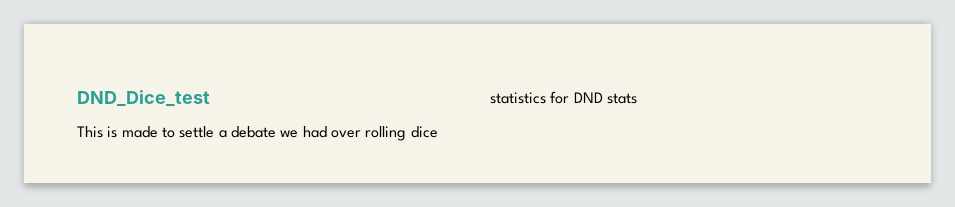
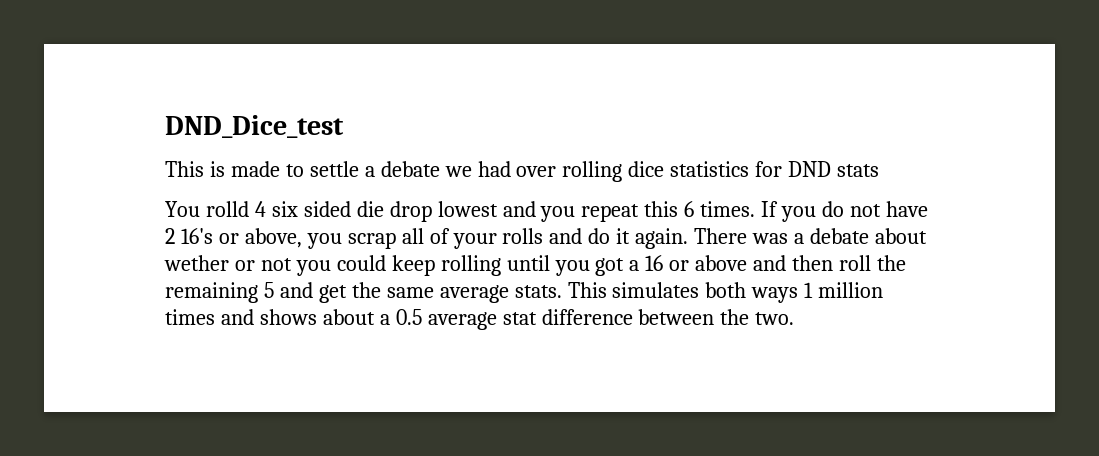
+ You rolld 4 six sided die drop lowest and you repeat this 6 times. If you do not have 2 16's or above, you scrap all of your rolls and do it again. There was a debate about wether or not you could keep rolling until you got a 16 or above and then roll the remaining 5 and get the same average stats. This simulates both ways 1 million times and shows about a 0.5 average stat difference between the two.

